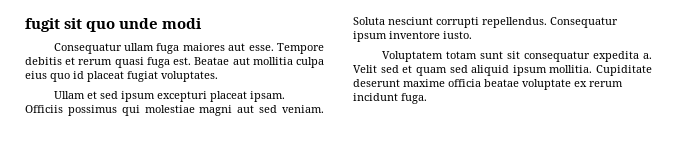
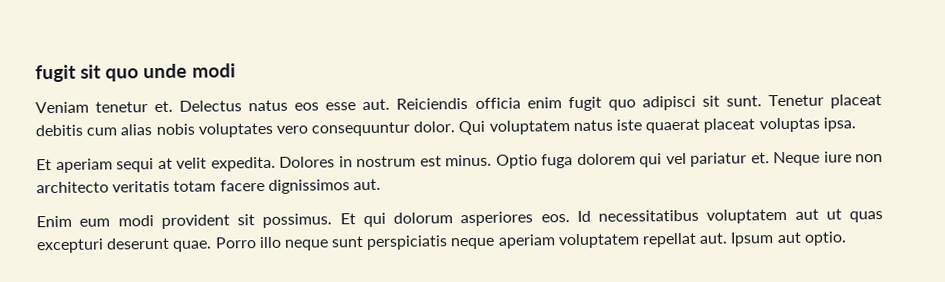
- Consequatur ullam fuga maiores aut esse. Tempore debitis et rerum quasi fuga est. Beatae aut mollitia culpa eius quo id placeat fugiat voluptates.
- Ullam et sed ipsum excepturi placeat ipsam. Officiis possimus qui molestiae magni aut sed veniam. Soluta nesciunt corrupti repellendus. Consequatur ipsum inventore iusto.
- Voluptatem totam sunt sit consequatur expedita a. Velit sed et quam sed aliquid ipsum mollitia. Cupiditate deserunt maxime officia beatae voluptate ex rerum incidunt fuga.
+ Veniam tenetur et. Delectus natus eos esse aut. Reiciendis officia enim fugit quo adipisci sit sunt. Tenetur placeat debitis cum alias nobis voluptates vero consequuntur dolor. Qui voluptatem natus iste quaerat placeat voluptas ipsa.
+ Et aperiam sequi at velit expedita. Dolores in nostrum est minus. Optio fuga dolorem qui vel pariatur et. Neque iure non architecto veritatis totam facere dignissimos aut.
+ Enim eum modi provident sit possimus. Et qui dolorum asperiores eos. Id necessitatibus voluptatem aut ut quas excepturi deserunt quae. Porro illo neque sunt perspiciatis neque aperiam voluptatem repellat aut. Ipsum aut optio.

